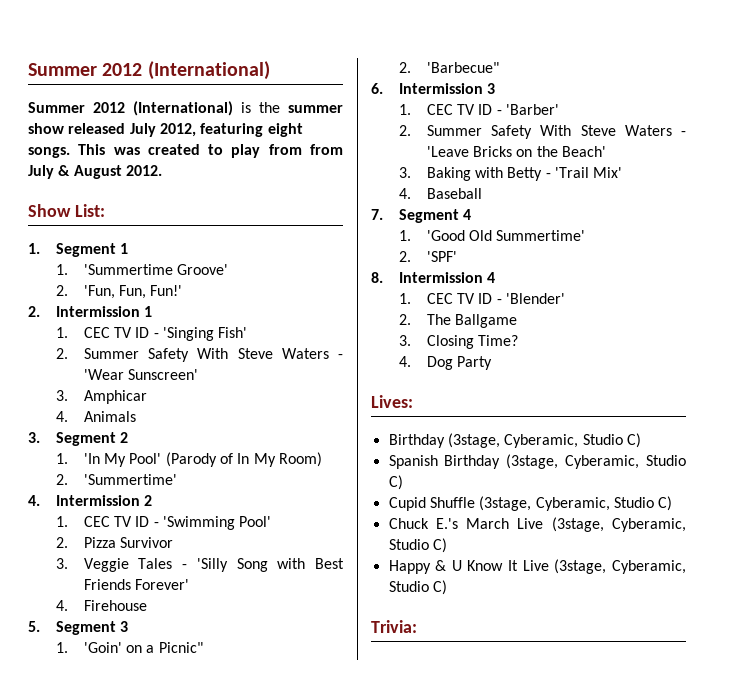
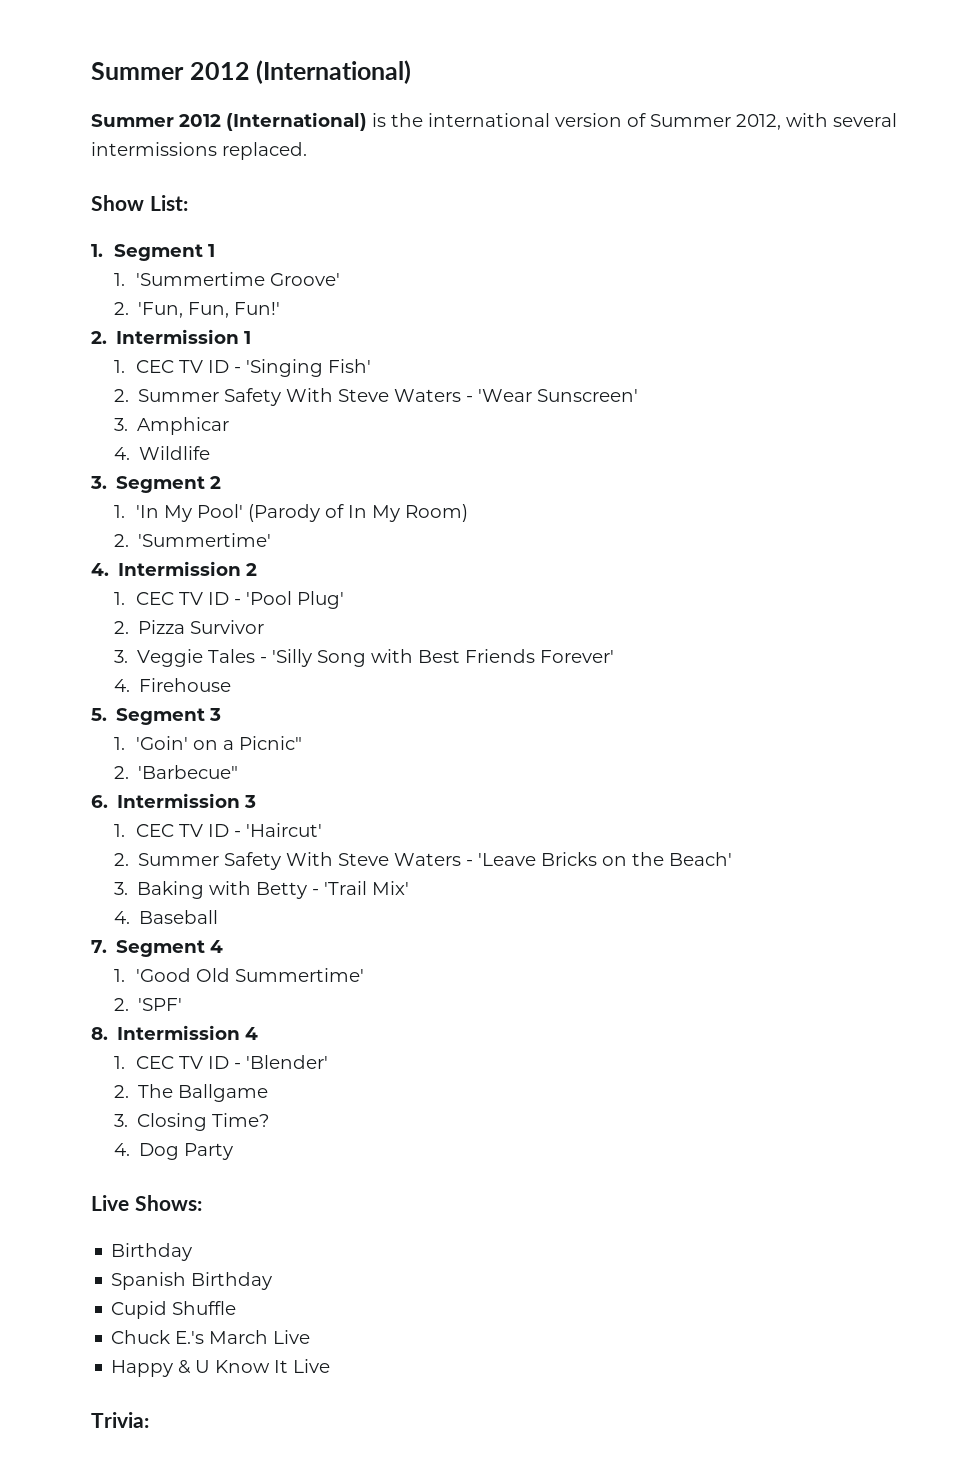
- Summer 2012 (International) is the summer show released July 2012, featuring eight songs. This was created to play from from July & August 2012.
+ Summer 2012 (International) is the international version of Summer 2012, with several intermissions replaced.
- 4. Animals
+ 4. Wildlife
- 1. CEC TV ID - 'Swimming Pool'
+ 1. CEC TV ID - 'Pool Plug'
- 1. CEC TV ID - 'Barber'
+ 1. CEC TV ID - 'Haircut'
- Lives:
- Birthday (3stage, Cyberamic, Studio C)
- Spanish Birthday (3stage, Cyberamic, Studio C)
- Cupid Shuffle (3stage, Cyberamic, Studio C)
+ Live Shows:
+ Birthday
+ Spanish Birthday
+ Cupid Shuffle
- Chuck E.'s March Live (3stage, Cyberamic, Studio C)
+ Chuck E.'s March Live
- Happy & U Know It Live (3stage, Cyberamic, Studio C)
+ Happy & U Know It Live

